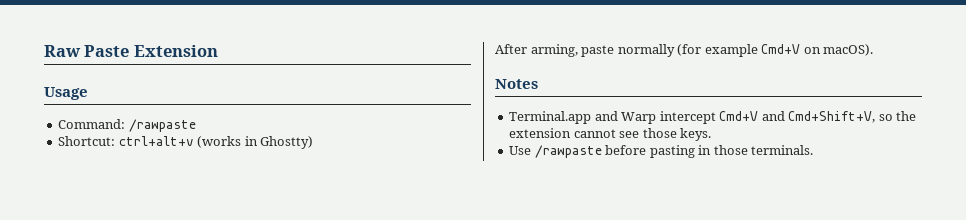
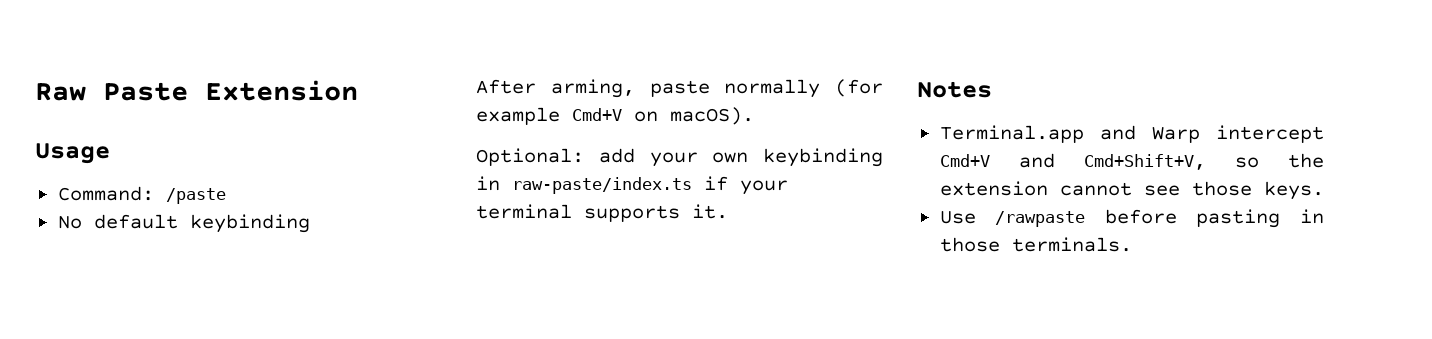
- Command: /rawpaste
- Shortcut: ctrl+alt+v (works in Ghostty)
+ Command: /paste
+ No default keybinding
+ Optional: add your own keybinding in raw-paste/index.ts if your terminal supports it.

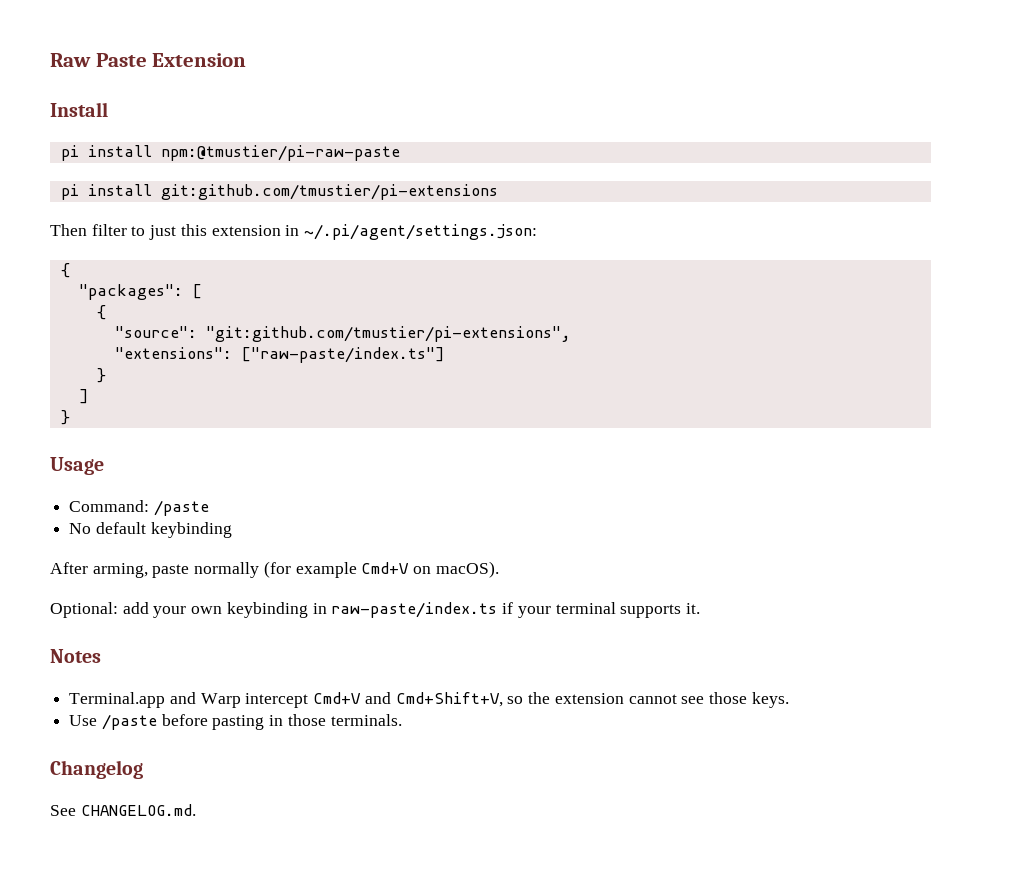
+ Install
+ pi install npm:@tmustier/pi-raw-paste
+ pi install git:github.com/tmustier/pi-extensions
+ Then filter to just this extension in ~/.pi/agent/settings.json:
+ {
+ "packages": [
+ {
+ "source": "git:github.com/tmustier/pi-extensions",
+ "extensions": ["raw-paste/index.ts"]
+ }
+ ]
+ }
- Use /rawpaste before pasting in those terminals.
+ Use /paste before pasting in those terminals.
+ Changelog
+ See CHANGELOG.md.

